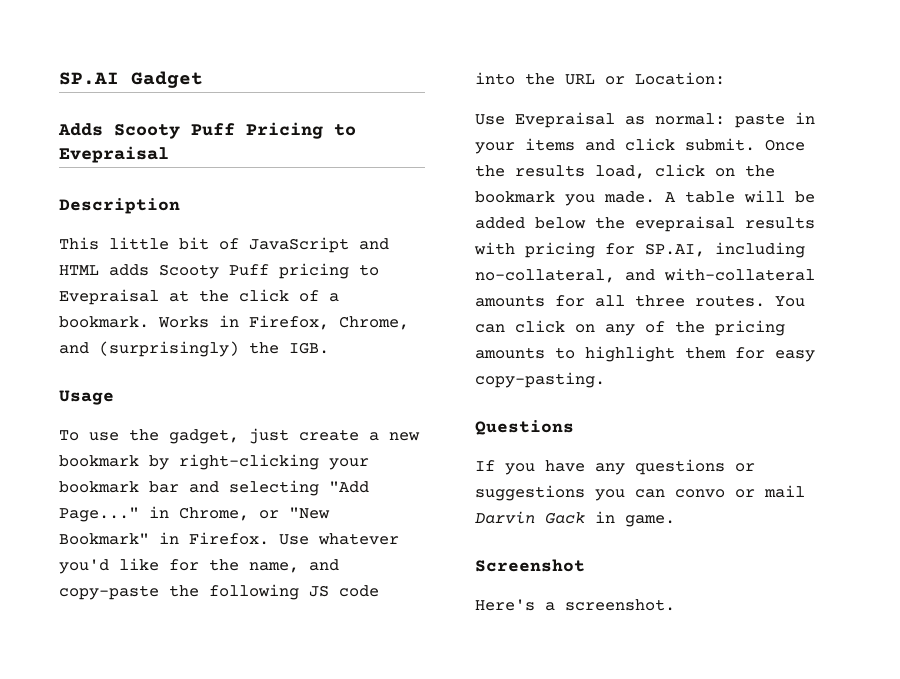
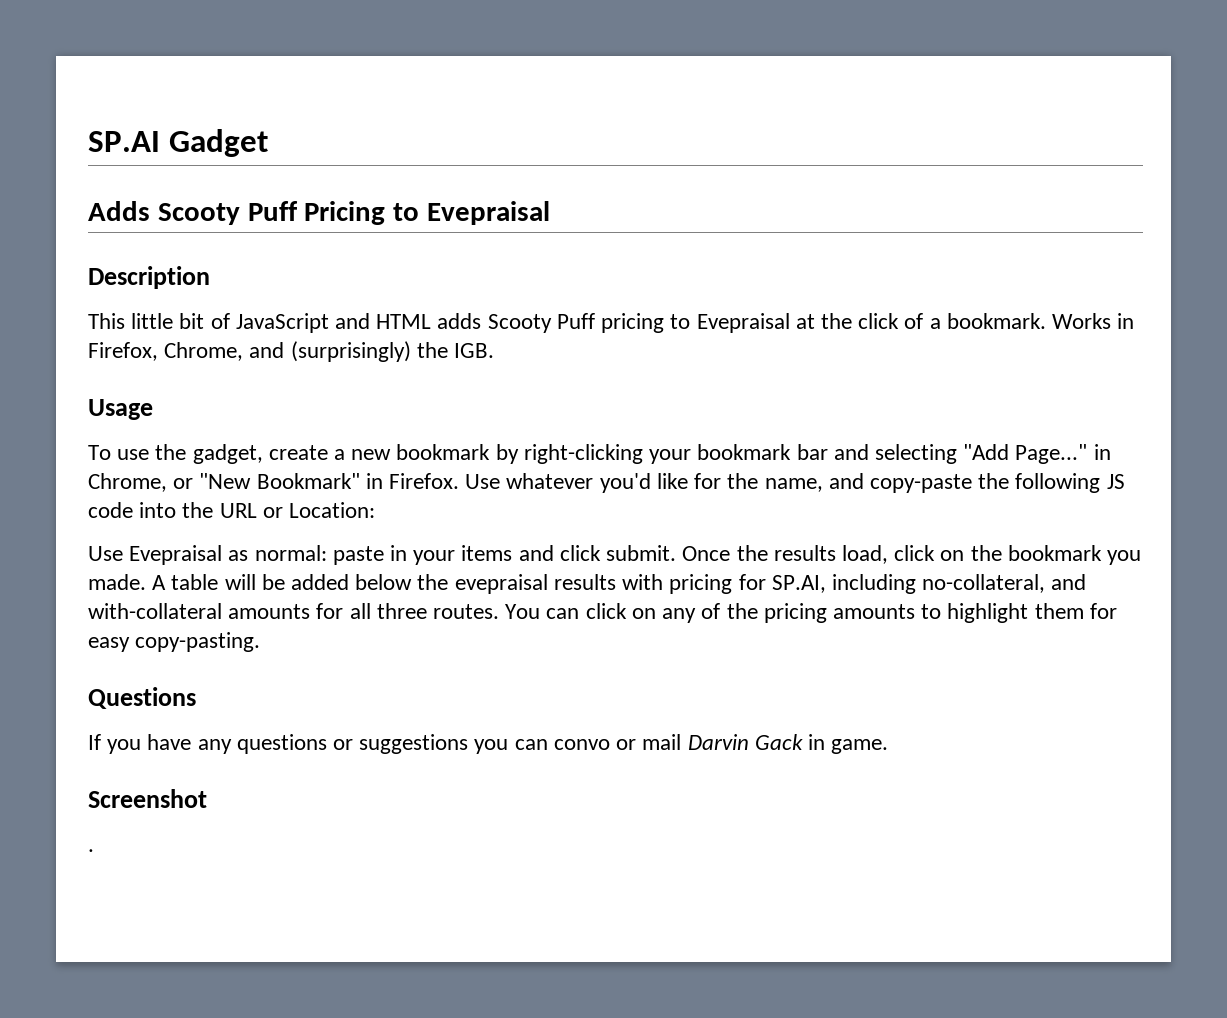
- To use the gadget, just create a new bookmark by right-clicking your bookmark bar and selecting "Add Page..." in Chrome, or "New Bookmark" in Firefox.
+ To use the gadget, create a new bookmark by right-clicking your bookmark bar and selecting "Add Page..." in Chrome, or "New Bookmark" in Firefox.
- Here's a screenshot.
+ .

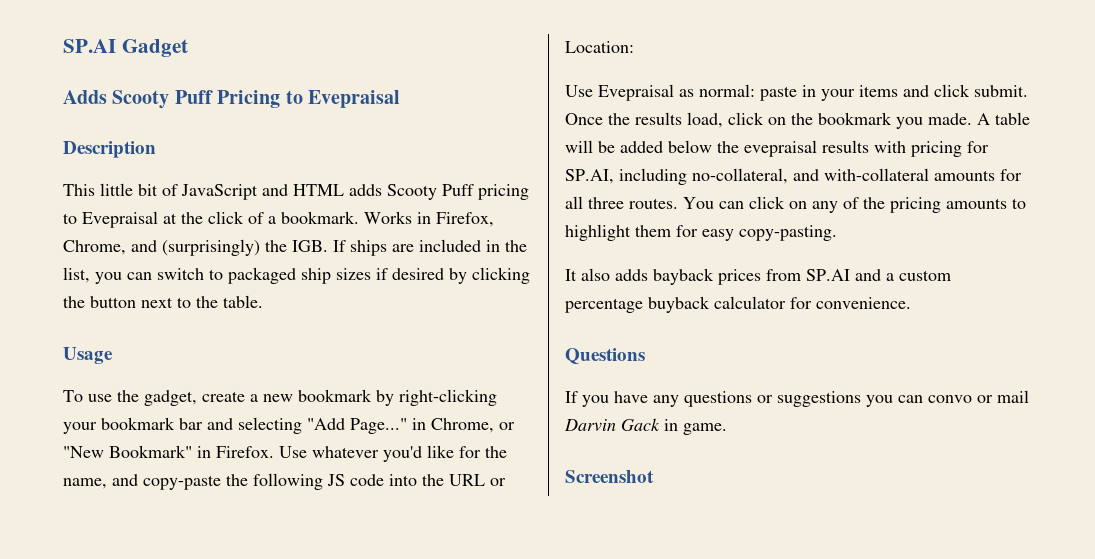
- Works in Firefox, Chrome, and (surprisingly) the IGB.
+ Works in Firefox, Chrome, and (surprisingly) the IGB. If ships are included in the list, you can switch to packaged ship sizes if desired by clicking the button next to the table.
+ It also adds bayback prices from SP.AI and a custom percentage buyback calculator for convenience.
- .

